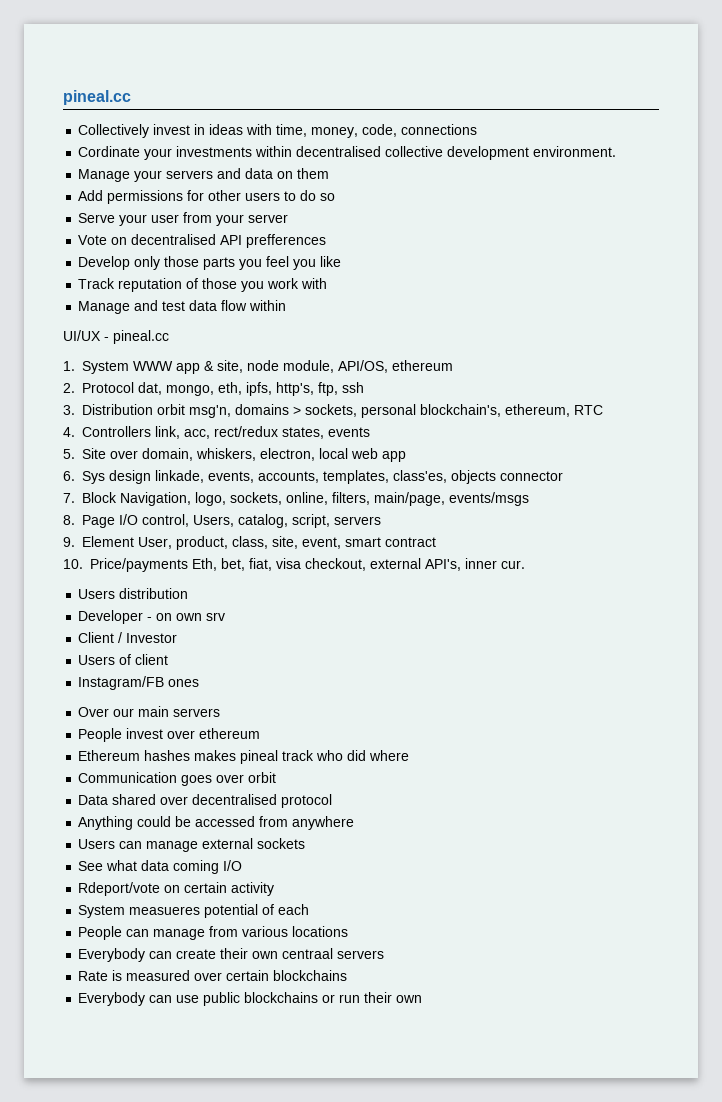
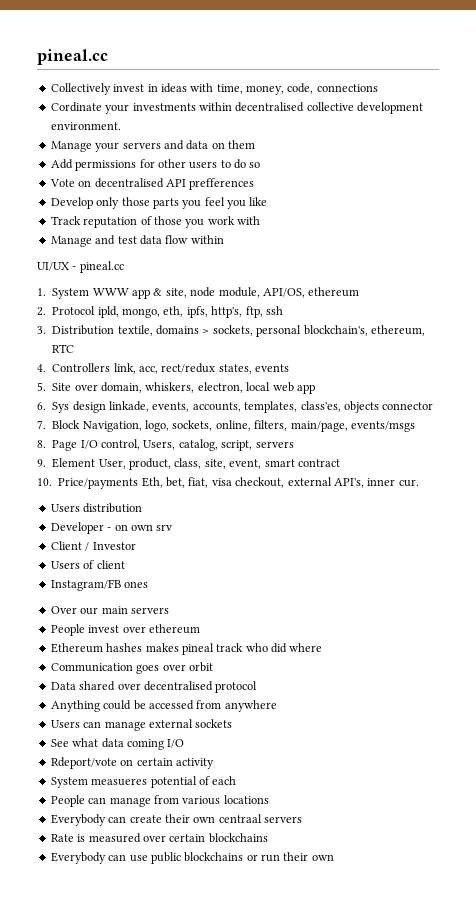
- Serve your user from your server
- 2. Protocol dat, mongo, eth, ipfs, http's, ftp, ssh
+ 2. Protocol ipld, mongo, eth, ipfs, http's, ftp, ssh
- 3. Distribution orbit msg'n, domains > sockets, personal blockchain's, ethereum, RTC
+ 3. Distribution textile, domains > sockets, personal blockchain's, ethereum, RTC

